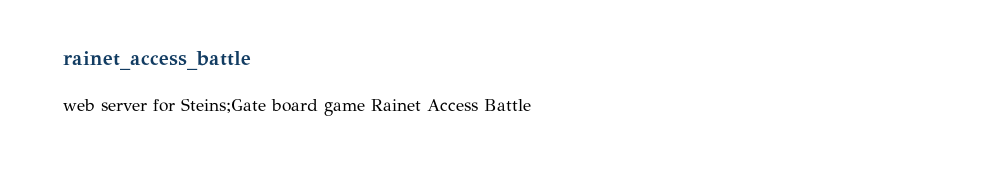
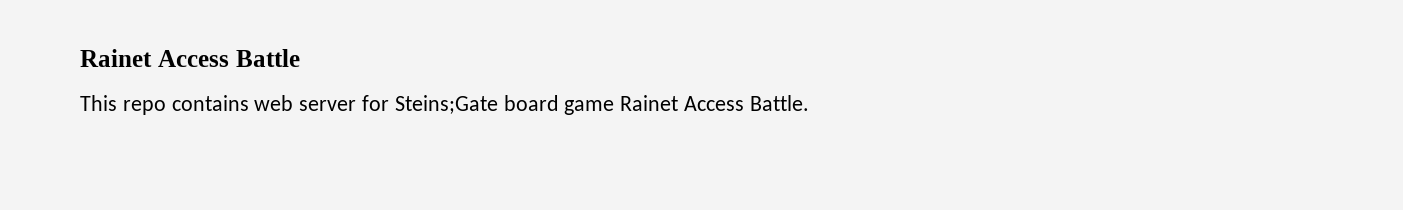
- rainet_access_battle
- web server for Steins;Gate board game Rainet Access Battle
+ Rainet Access Battle
+ This repo contains web server for Steins;Gate board game Rainet Access Battle.

